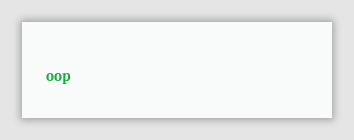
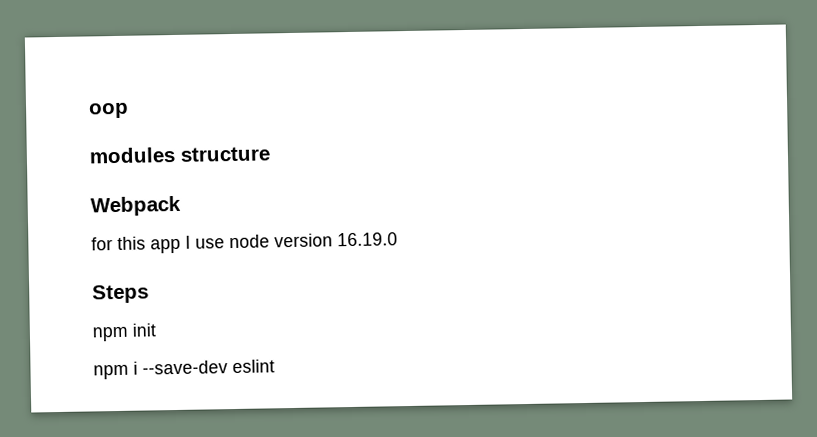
+ modules structure
+ Webpack
+ for this app I use node version 16.19.0
+ Steps
+ npm init
+ npm i --save-dev eslint

